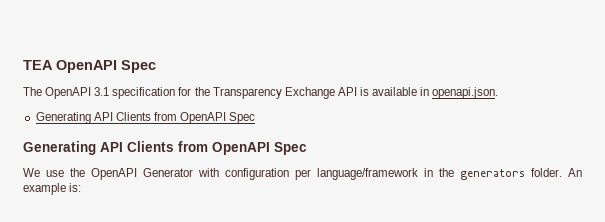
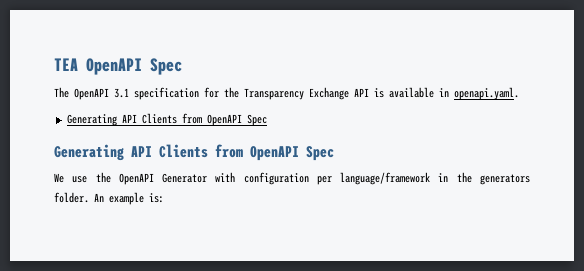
- The OpenAPI 3.1 specification for the Transparency Exchange API is available in openapi.json.
+ The OpenAPI 3.1 specification for the Transparency Exchange API is available in openapi.yaml.

